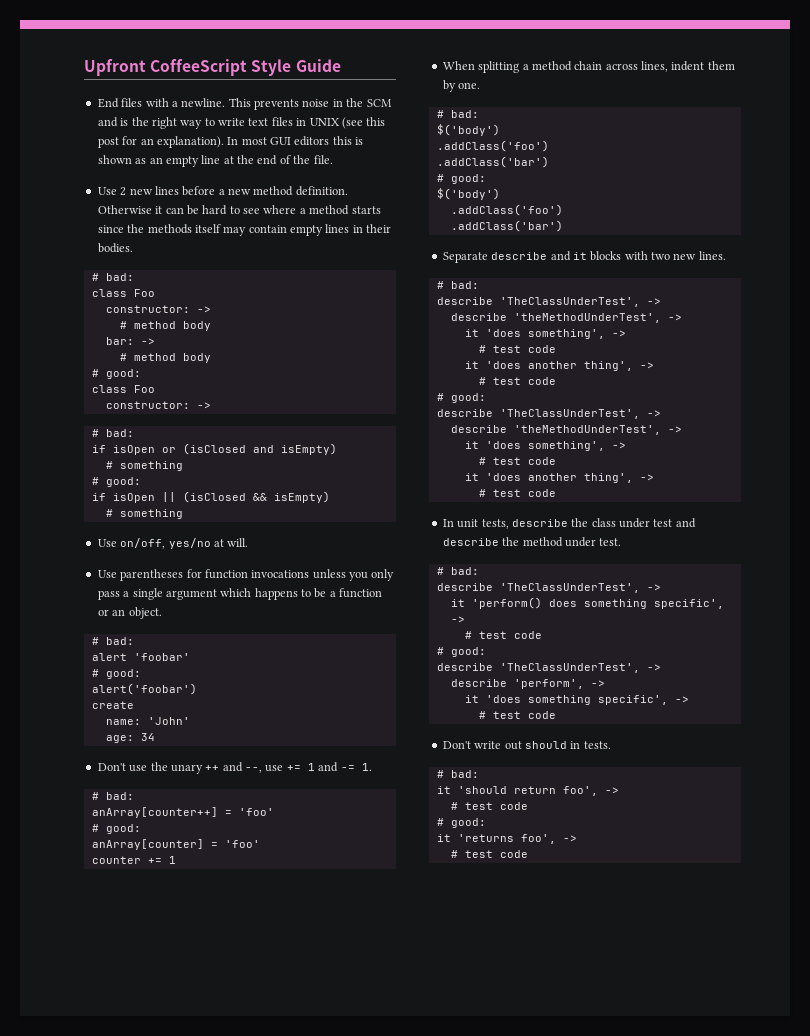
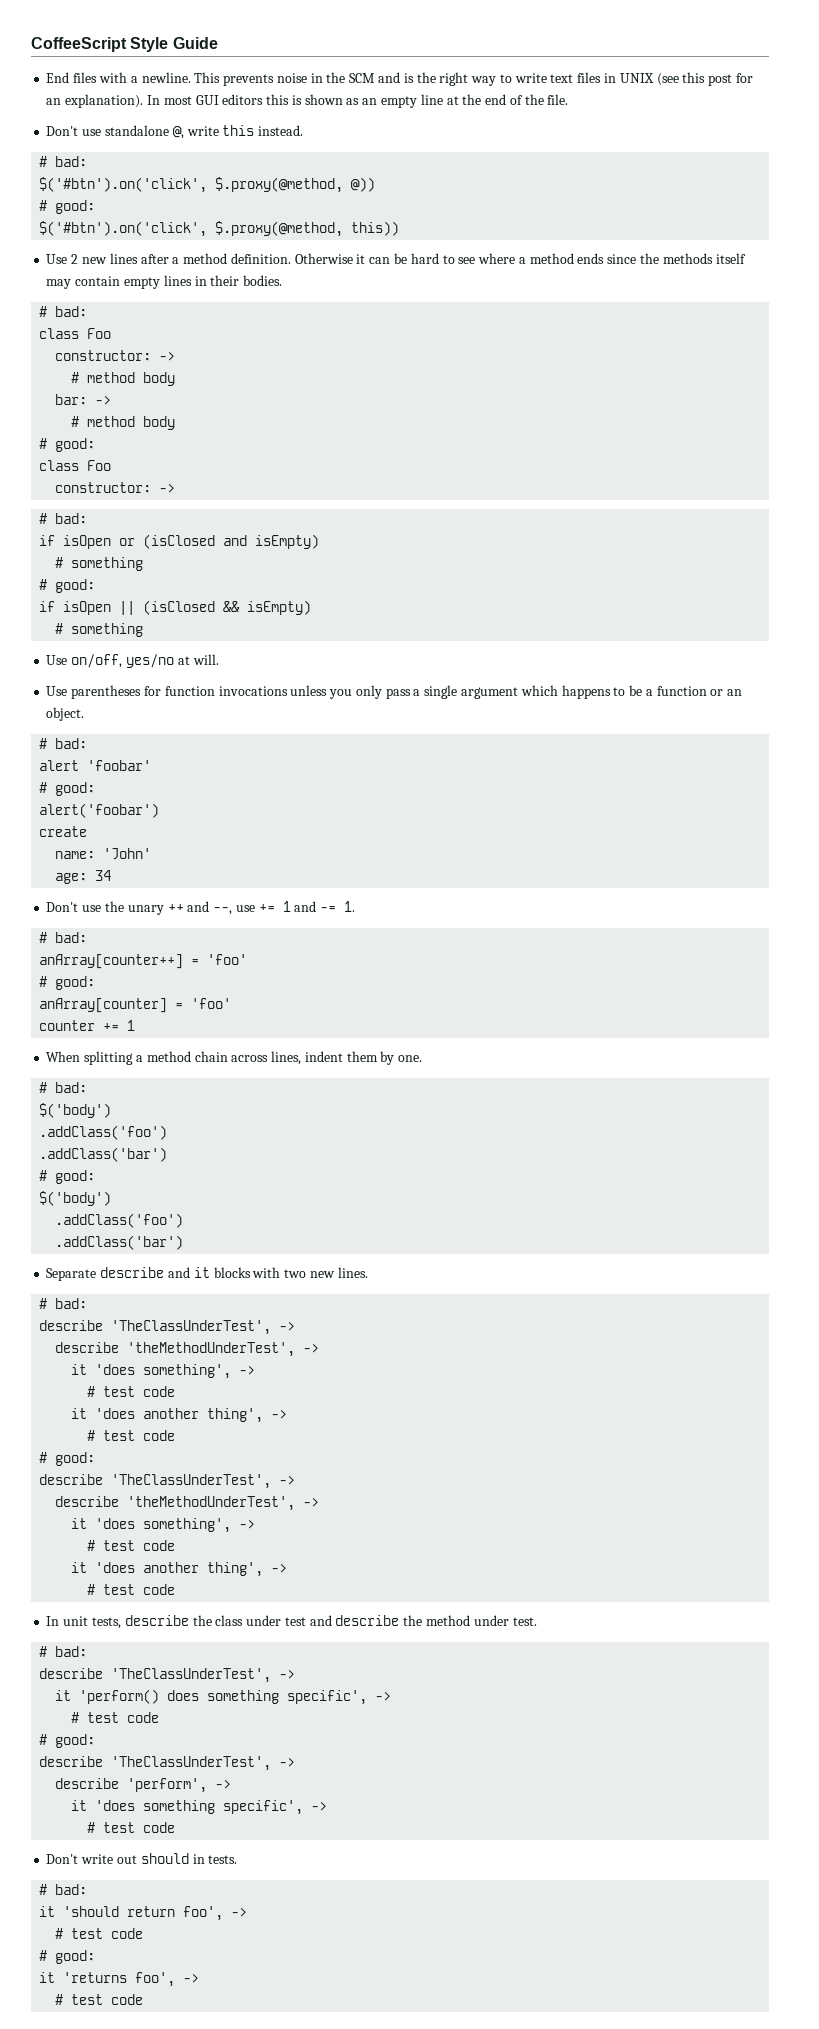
- Upfront CoffeeScript Style Guide
+ CoffeeScript Style Guide
+ Don't use standalone @, write this instead.
+ # bad:
+ $('#btn').on('click', $.proxy(@method, @))
+ # good:
+ $('#btn').on('click', $.proxy(@method, this))
- Use 2 new lines before a new method definition.
+ Use 2 new lines after a method definition.
- Otherwise it can be hard to see where a method starts since the methods itself may contain empty lines in their bodies.
+ Otherwise it can be hard to see where a method ends since the methods itself may contain empty lines in their bodies.

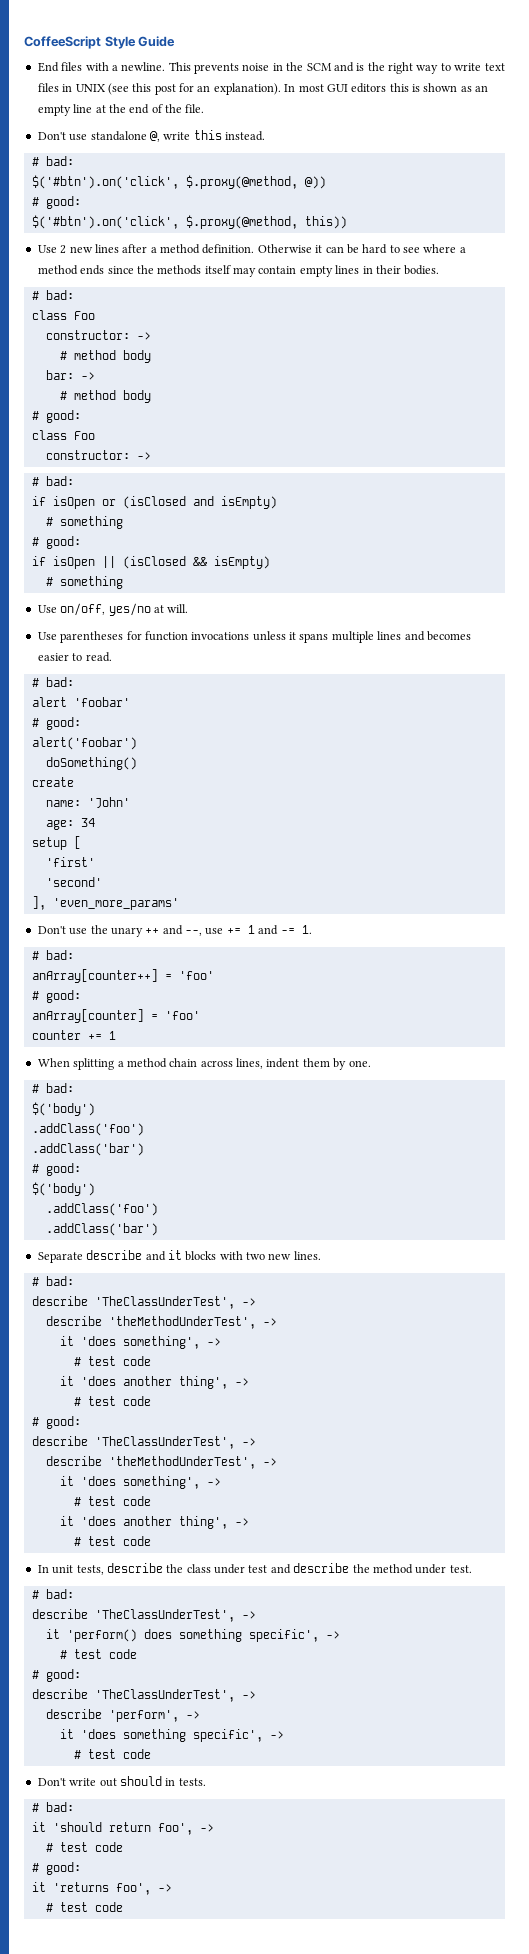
- Use parentheses for function invocations unless you only pass a single argument which happens to be a function or an object.
+ Use parentheses for function invocations unless it spans multiple lines and becomes easier to read.
+ doSomething()
+ setup [
+ 'first'
+ 'second'
+ ], 'even_more_params'

